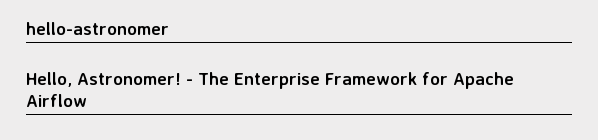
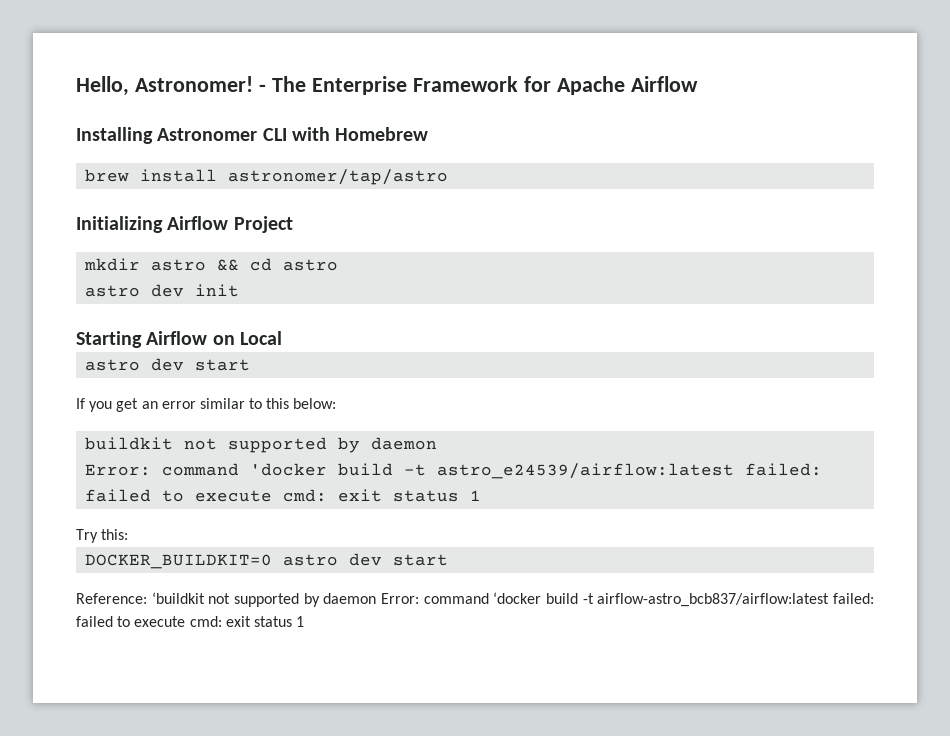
- hello-astronomer
+ Installing Astronomer CLI with Homebrew
+ brew install astronomer/tap/astro
+ Initializing Airflow Project
+ mkdir astro && cd astro
+ astro dev init
+ Starting Airflow on Local
+ astro dev start
+ If you get an error similar to this below:
+ buildkit not supported by daemon
+ Error: command 'docker build -t astro_e24539/airflow:latest failed: failed to execute cmd: exit status 1
+ Try this:
+ DOCKER_BUILDKIT=0 astro dev start
+ Reference: ‘buildkit not supported by daemon Error: command ‘docker build -t airflow-astro_bcb837/airflow:latest failed: failed to execute cmd: exit status 1

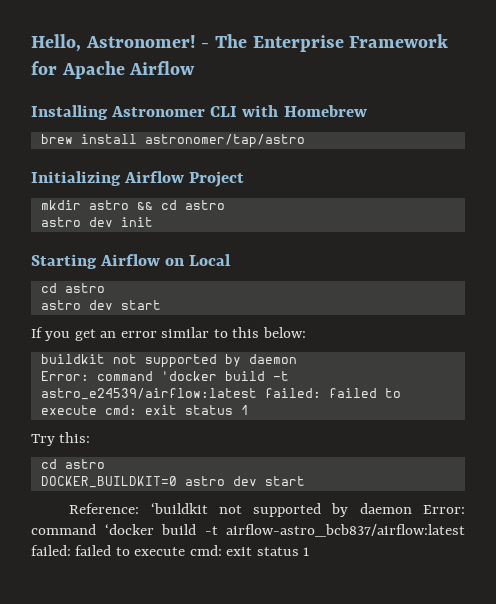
  Starting Airflow on Local
+ cd astro
  Try this:
+ cd astro

